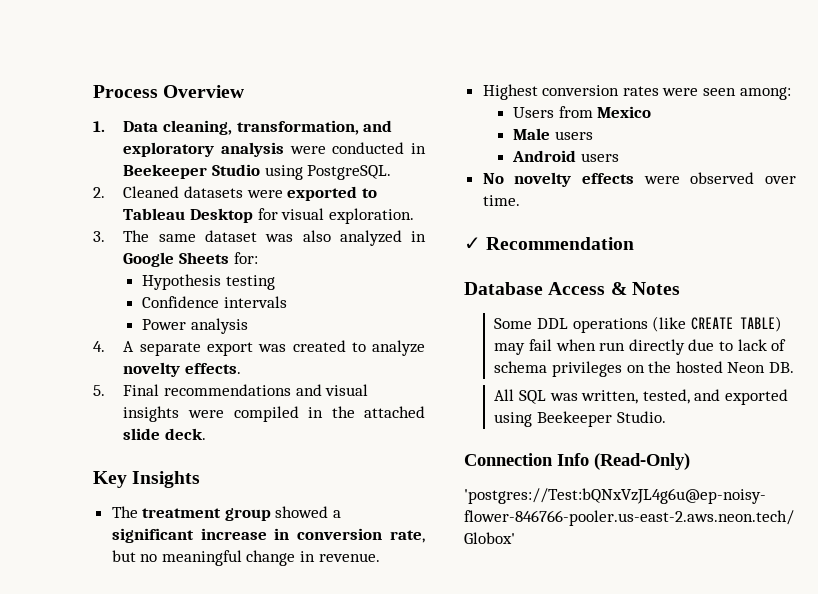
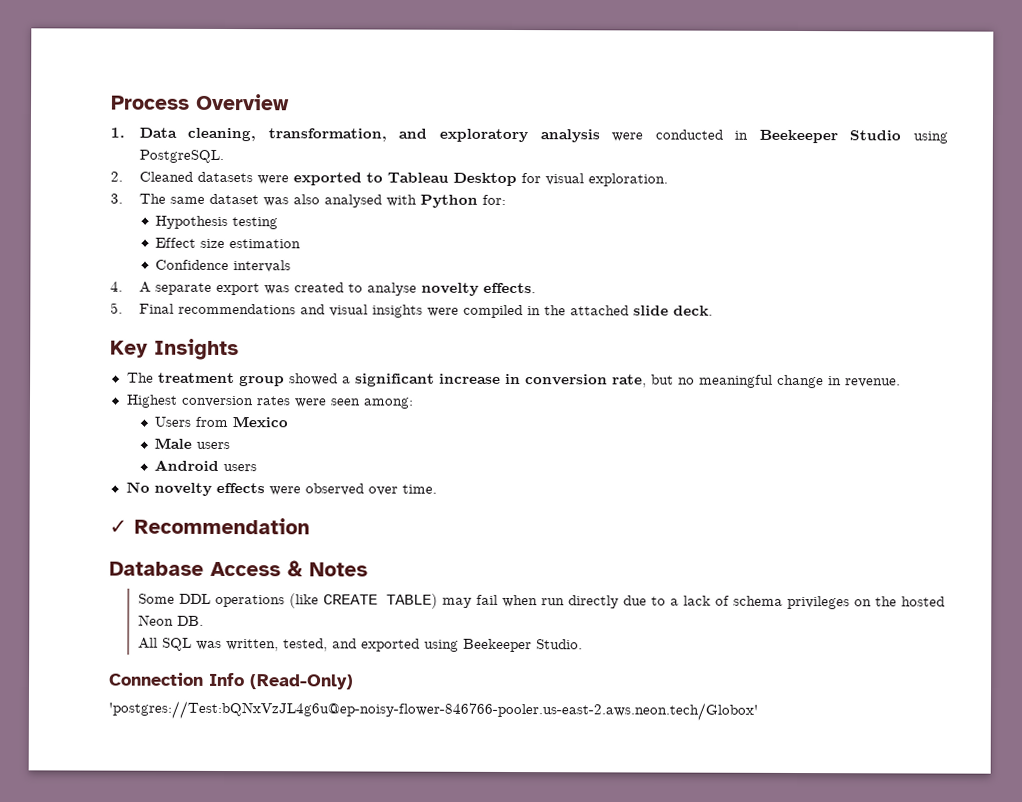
- 3. The same dataset was also analyzed in Google Sheets for:
+ 3. The same dataset was also analysed with Python for:
+ Effect size estimation
- Power analysis
- 4. A separate export was created to analyze novelty effects.
+ 4. A separate export was created to analyse novelty effects.
- Some DDL operations (like CREATE TABLE) may fail when run directly due to lack of schema privileges on the hosted Neon DB.
+ Some DDL operations (like CREATE TABLE) may fail when run directly due to a lack of schema privileges on the hosted Neon DB.

